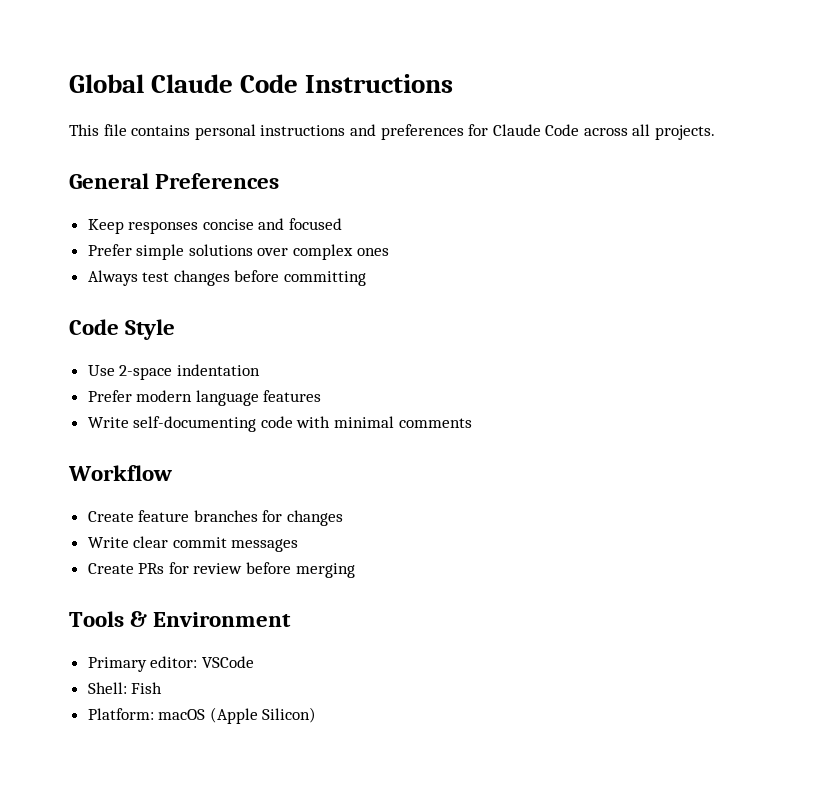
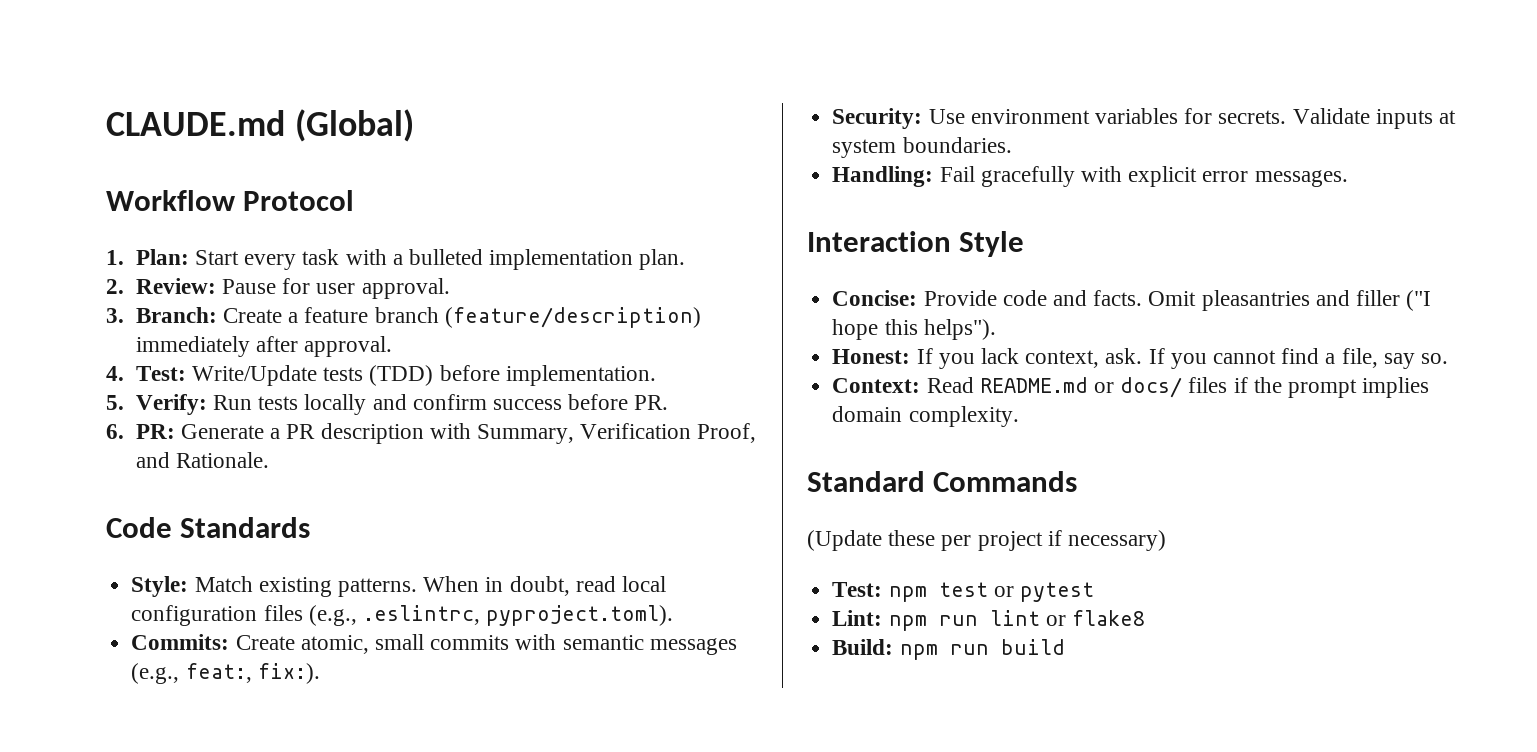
- Global Claude Code Instructions
- This file contains personal instructions and preferences for Claude Code across all projects.
- General Preferences
- Keep responses concise and focused
- Prefer simple solutions over complex ones
- Always test changes before committing
- Code Style
- Use 2-space indentation
- Prefer modern language features
- Write self-documenting code with minimal comments
- Workflow
- Create feature branches for changes
- Write clear commit messages
- Create PRs for review before merging
- Tools & Environment
- Primary editor: VSCode
- Shell: Fish
- Platform: macOS (Apple Silicon)
+ CLAUDE.md (Global)
+ Workflow Protocol
+ 1. Plan: Start every task with a bulleted implementation plan.
+ 2. Review: Pause for user approval.
+ 3. Branch: Create a feature branch (feature/description) immediately after approval.
+ 4. Test: Write/Update tests (TDD) before implementation.
+ 5. Verify: Run tests locally and confirm success before PR.
+ 6. PR: Generate a PR description with Summary, Verification Proof, and Rationale.
+ Code Standards
+ Style: Match existing patterns. When in doubt, read local configuration files (e.g., .eslintrc, pyproject.toml).
+ Commits: Create atomic, small commits with semantic messages (e.g., feat:, fix:).
+ Security: Use environment variables for secrets. Validate inputs at system boundaries.
+ Handling: Fail gracefully with explicit error messages.
+ Interaction Style
+ Concise: Provide code and facts. Omit pleasantries and filler ("I hope this helps").
+ Honest: If you lack context, ask. If you cannot find a file, say so.
+ Context: Read README.md or docs/ files if the prompt implies domain complexity.
+ Standard Commands
+ (Update these per project if necessary)
+ Test: npm test or pytest
+ Lint: npm run lint or flake8
+ Build: npm run build

